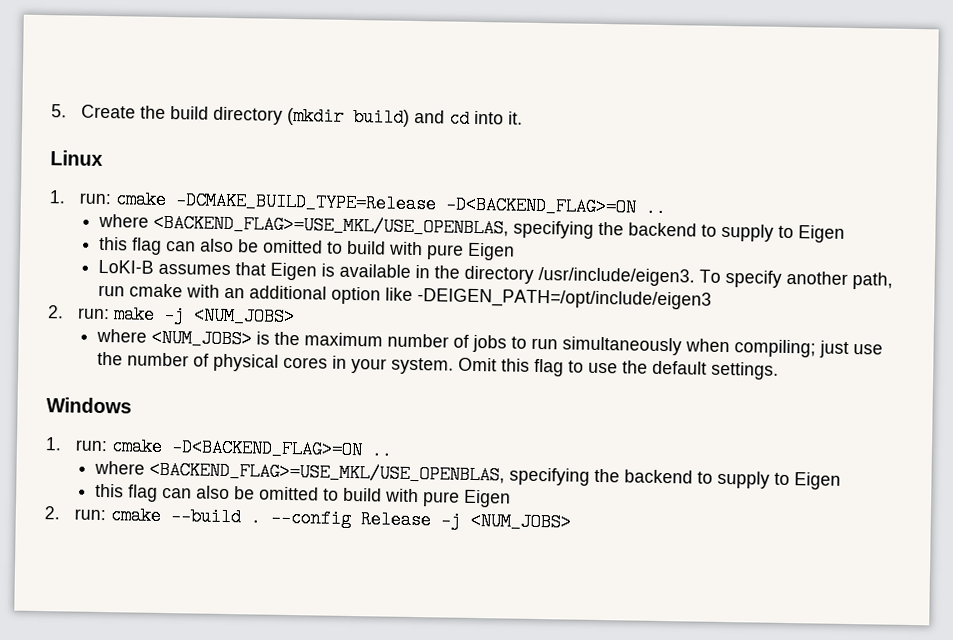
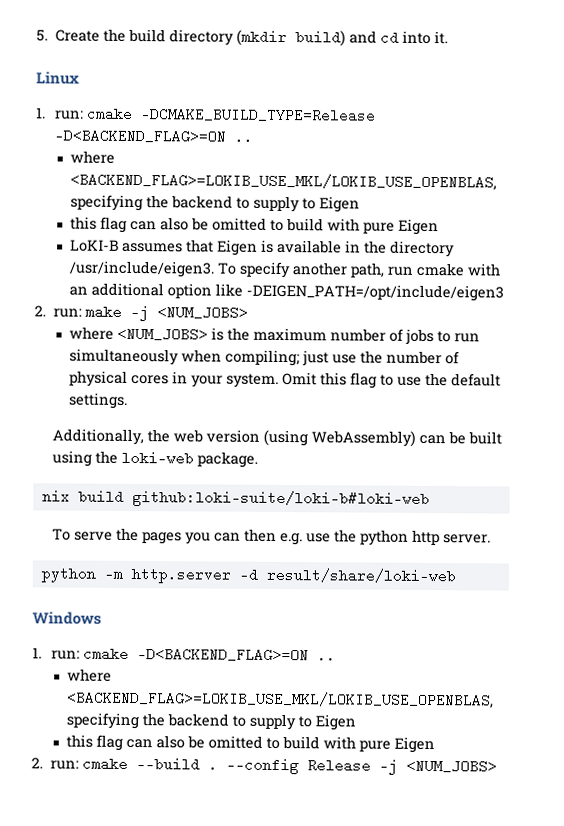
  1. run: cmake -DCMAKE_BUILD_TYPE=Release -D<BACKEND_FLAG>=ON ..
- where <BACKEND_FLAG>=USE_MKL/USE_OPENBLAS, specifying the backend to supply to Eigen
+ where <BACKEND_FLAG>=LOKIB_USE_MKL/LOKIB_USE_OPENBLAS, specifying the backend to supply to Eigen
+ Additionally, the web version (using WebAssembly) can be built using the loki-web package.
+ nix build github:loki-suite/loki-b#loki-web
+ To serve the pages you can then e.g. use the python http server.
+ python -m http.server -d result/share/loki-web
  1. run: cmake -D<BACKEND_FLAG>=ON ..
- where <BACKEND_FLAG>=USE_MKL/USE_OPENBLAS, specifying the backend to supply to Eigen
+ where <BACKEND_FLAG>=LOKIB_USE_MKL/LOKIB_USE_OPENBLAS, specifying the backend to supply to Eigen

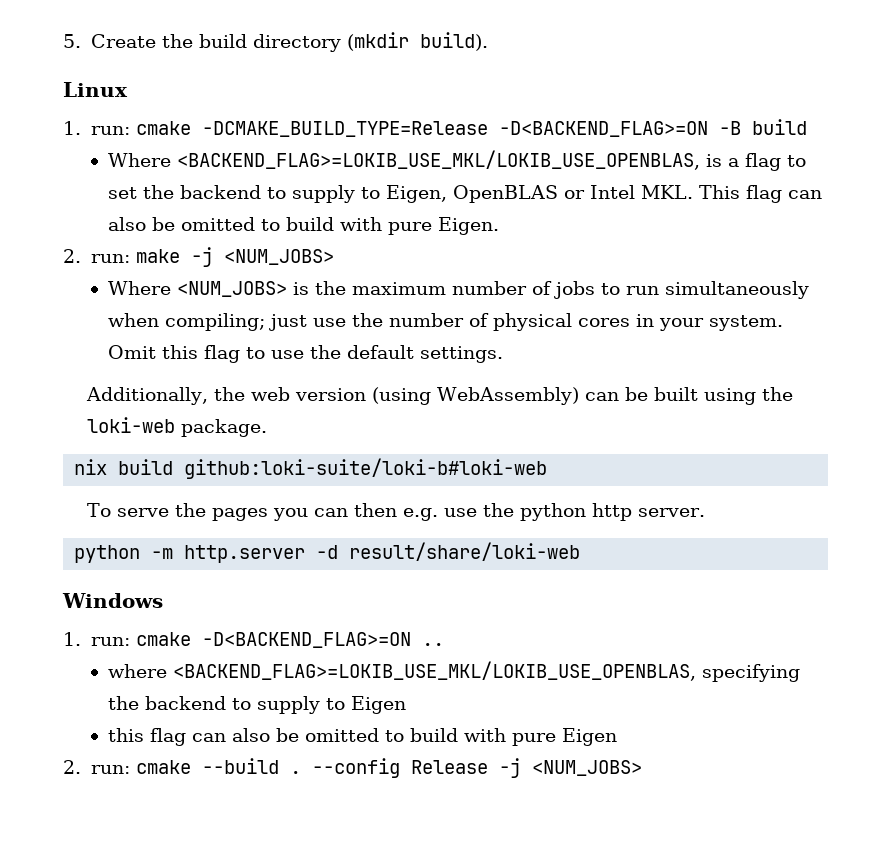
- 5. Create the build directory (mkdir build) and cd into it.
+ 5. Create the build directory (mkdir build).
- 1. run: cmake -DCMAKE_BUILD_TYPE=Release -D<BACKEND_FLAG>=ON ..
- where <BACKEND_FLAG>=LOKIB_USE_MKL/LOKIB_USE_OPENBLAS, specifying the backend to supply to Eigen
- this flag can also be omitted to build with pure Eigen
- LoKI-B assumes that Eigen is available in the directory /usr/include/eigen3. To specify another path, run cmake with an additional option like -DEIGEN_PATH=/opt/include/eigen3
+ 1. run: cmake -DCMAKE_BUILD_TYPE=Release -D<BACKEND_FLAG>=ON -B build
+ Where <BACKEND_FLAG>=LOKIB_USE_MKL/LOKIB_USE_OPENBLAS, is a flag to set the backend to supply to Eigen, OpenBLAS or Intel MKL. This flag can also be omitted to build with pure Eigen.
- where <NUM_JOBS> is the maximum number of jobs to run simultaneously when compiling; just use the number of physical cores in your system.
+ Where <NUM_JOBS> is the maximum number of jobs to run simultaneously when compiling; just use the number of physical cores in your system.

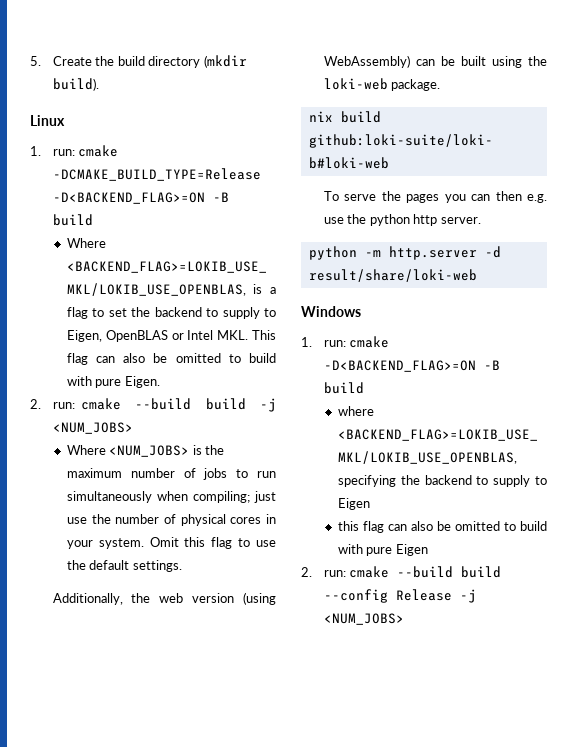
- 2. run: make -j <NUM_JOBS>
+ 2. run: cmake --build build -j <NUM_JOBS>
- 1. run: cmake -D<BACKEND_FLAG>=ON ..
+ 1. run: cmake -D<BACKEND_FLAG>=ON -B build
- 2. run: cmake --build . --config Release -j <NUM_JOBS>
+ 2. run: cmake --build build --config Release -j <NUM_JOBS>

